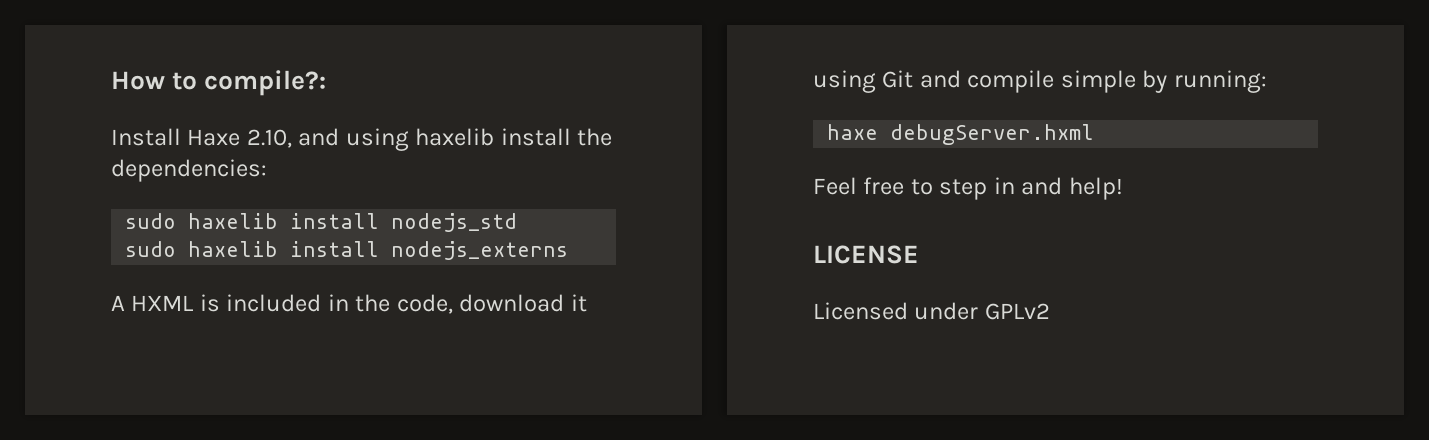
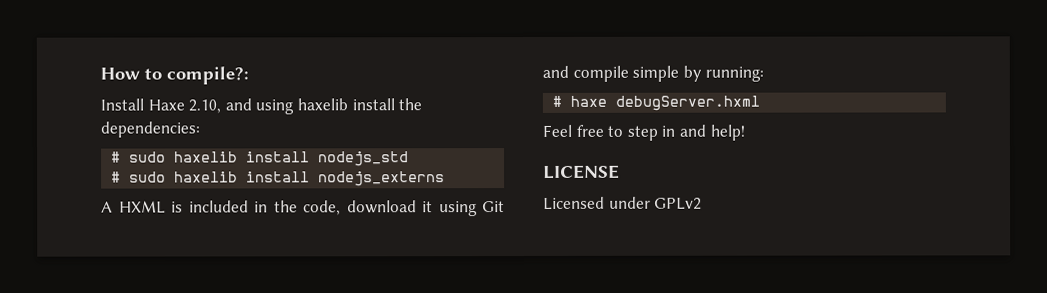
- sudo haxelib install nodejs_std
+ # sudo haxelib install nodejs_std
- sudo haxelib install nodejs_externs
+ # sudo haxelib install nodejs_externs
- haxe debugServer.hxml
+ # haxe debugServer.hxml

